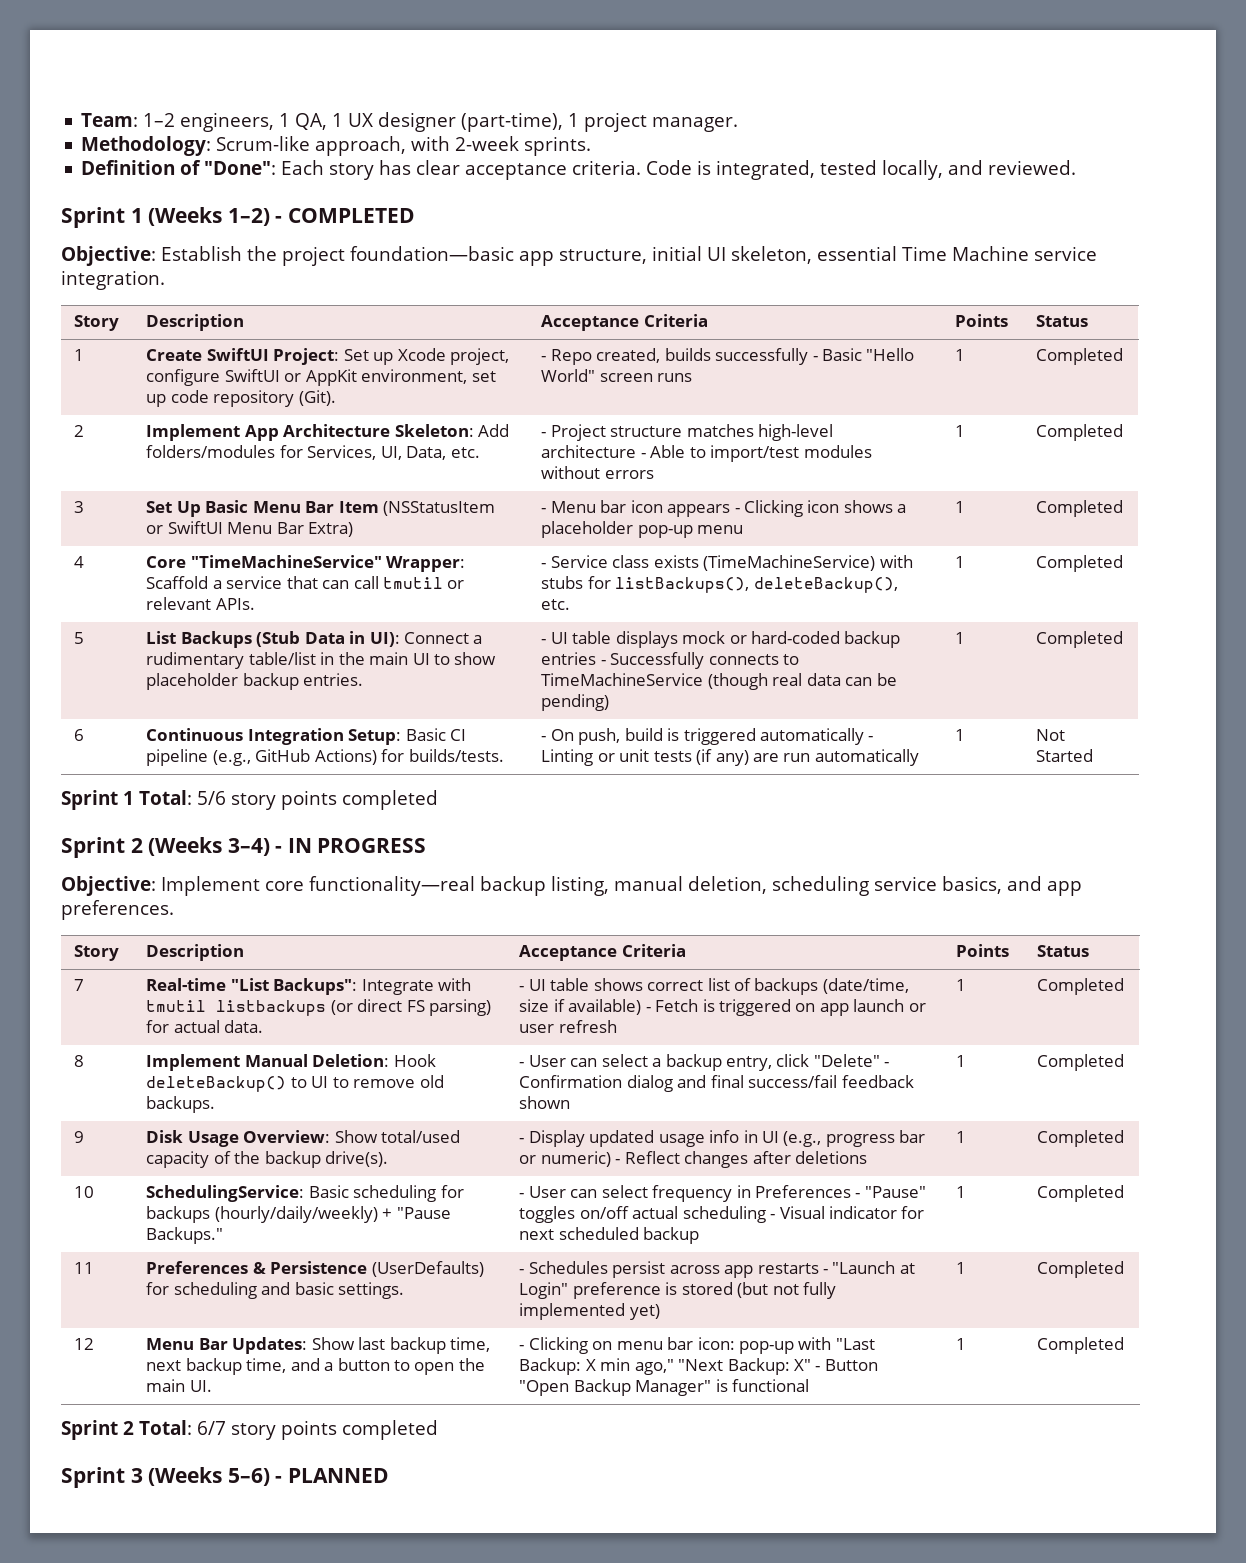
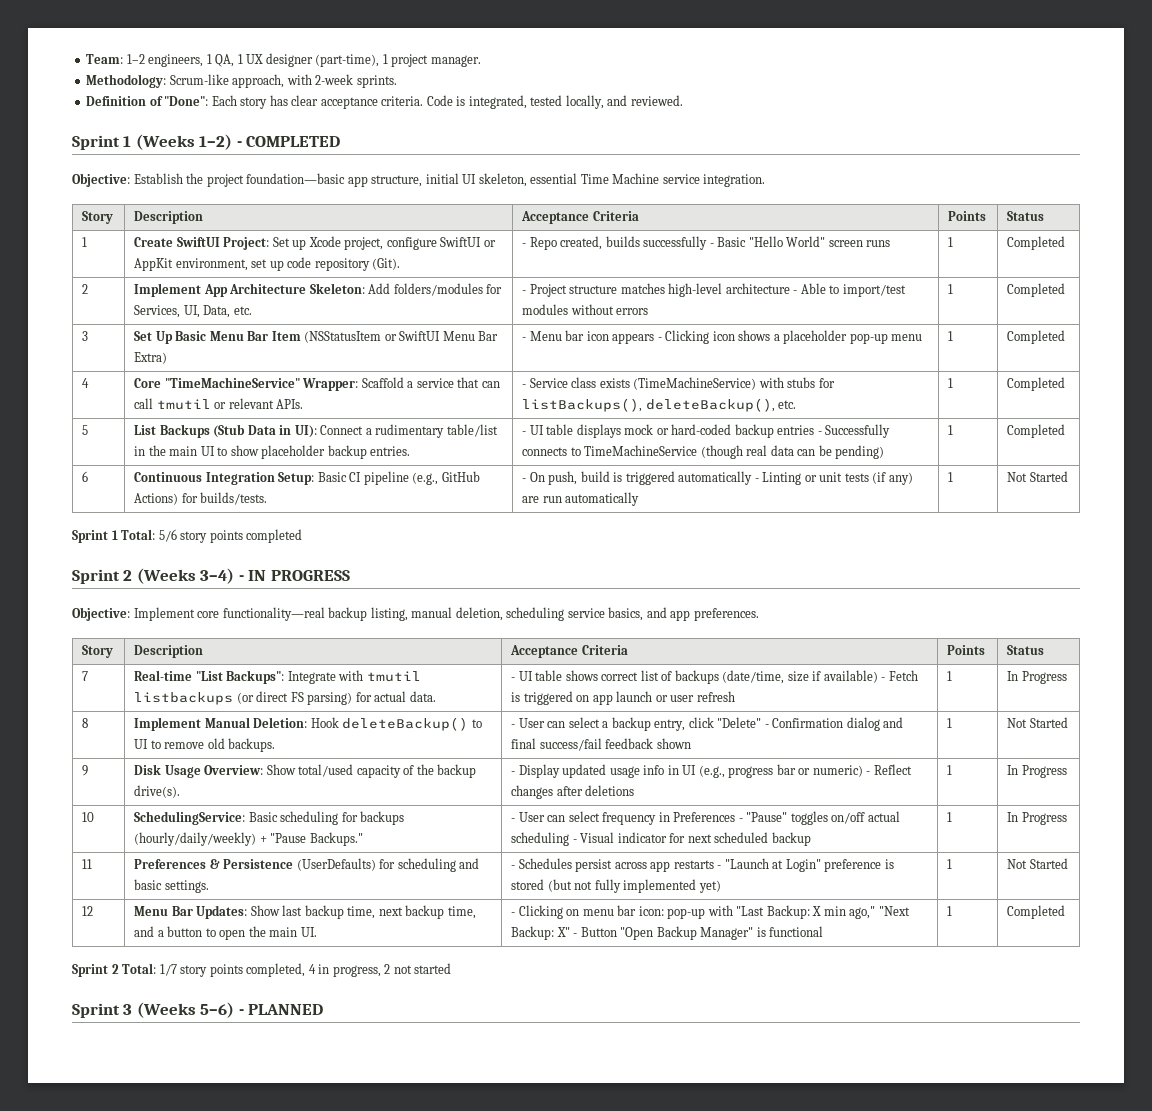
- 7 | Real-time "List Backups": Integrate with tmutil listbackups (or direct FS parsing) for actual data. | - UI table shows correct list of backups (date/time, size if available) - Fetch is triggered on app launch or user refresh | 1 | Completed
+ 7 | Real-time "List Backups": Integrate with tmutil listbackups (or direct FS parsing) for actual data. | - UI table shows correct list of backups (date/time, size if available) - Fetch is triggered on app launch or user refresh | 1 | In Progress
- 8 | Implement Manual Deletion: Hook deleteBackup() to UI to remove old backups. | - User can select a backup entry, click "Delete" - Confirmation dialog and final success/fail feedback shown | 1 | Completed
+ 8 | Implement Manual Deletion: Hook deleteBackup() to UI to remove old backups. | - User can select a backup entry, click "Delete" - Confirmation dialog and final success/fail feedback shown | 1 | Not Started
- 9 | Disk Usage Overview: Show total/used capacity of the backup drive(s). | - Display updated usage info in UI (e.g., progress bar or numeric) - Reflect changes after deletions | 1 | Completed
+ 9 | Disk Usage Overview: Show total/used capacity of the backup drive(s). | - Display updated usage info in UI (e.g., progress bar or numeric) - Reflect changes after deletions | 1 | In Progress
- 10 | SchedulingService: Basic scheduling for backups (hourly/daily/weekly) + "Pause Backups." | - User can select frequency in Preferences - "Pause" toggles on/off actual scheduling - Visual indicator for next scheduled backup | 1 | Completed
+ 10 | SchedulingService: Basic scheduling for backups (hourly/daily/weekly) + "Pause Backups." | - User can select frequency in Preferences - "Pause" toggles on/off actual scheduling - Visual indicator for next scheduled backup | 1 | In Progress
- 11 | Preferences & Persistence (UserDefaults) for scheduling and basic settings. | - Schedules persist across app restarts - "Launch at Login" preference is stored (but not fully implemented yet) | 1 | Completed
+ 11 | Preferences & Persistence (UserDefaults) for scheduling and basic settings. | - Schedules persist across app restarts - "Launch at Login" preference is stored (but not fully implemented yet) | 1 | Not Started
- Sprint 2 Total: 6/7 story points completed
+ Sprint 2 Total: 1/7 story points completed, 4 in progress, 2 not started

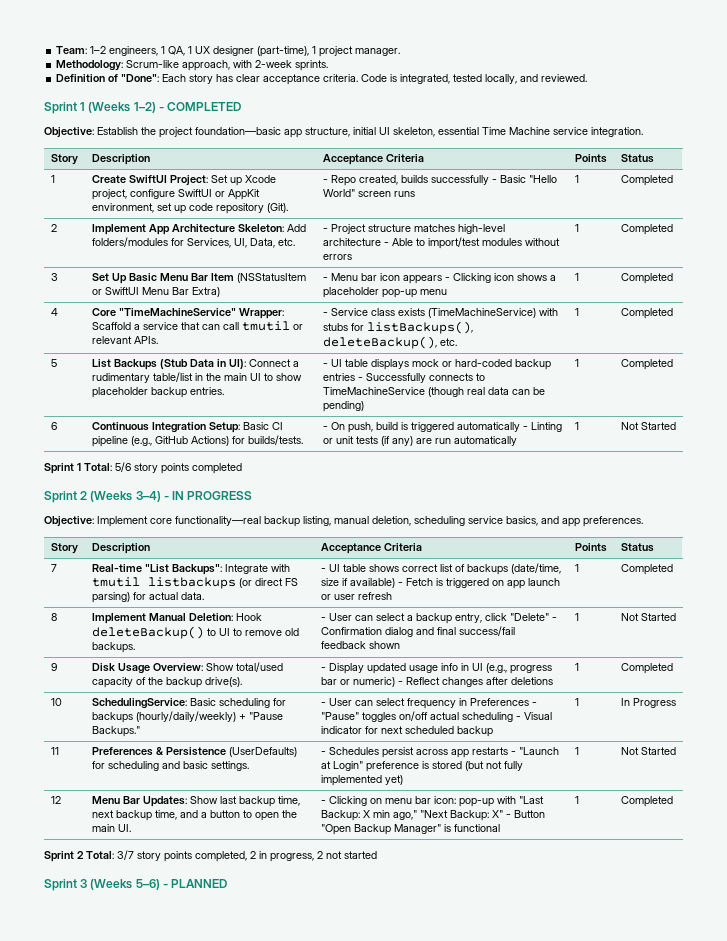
- 7 | Real-time "List Backups": Integrate with tmutil listbackups (or direct FS parsing) for actual data. | - UI table shows correct list of backups (date/time, size if available) - Fetch is triggered on app launch or user refresh | 1 | In Progress
+ 7 | Real-time "List Backups": Integrate with tmutil listbackups (or direct FS parsing) for actual data. | - UI table shows correct list of backups (date/time, size if available) - Fetch is triggered on app launch or user refresh | 1 | Completed
- 9 | Disk Usage Overview: Show total/used capacity of the backup drive(s). | - Display updated usage info in UI (e.g., progress bar or numeric) - Reflect changes after deletions | 1 | In Progress
+ 9 | Disk Usage Overview: Show total/used capacity of the backup drive(s). | - Display updated usage info in UI (e.g., progress bar or numeric) - Reflect changes after deletions | 1 | Completed
- Sprint 2 Total: 1/7 story points completed, 4 in progress, 2 not started
+ Sprint 2 Total: 3/7 story points completed, 2 in progress, 2 not started

